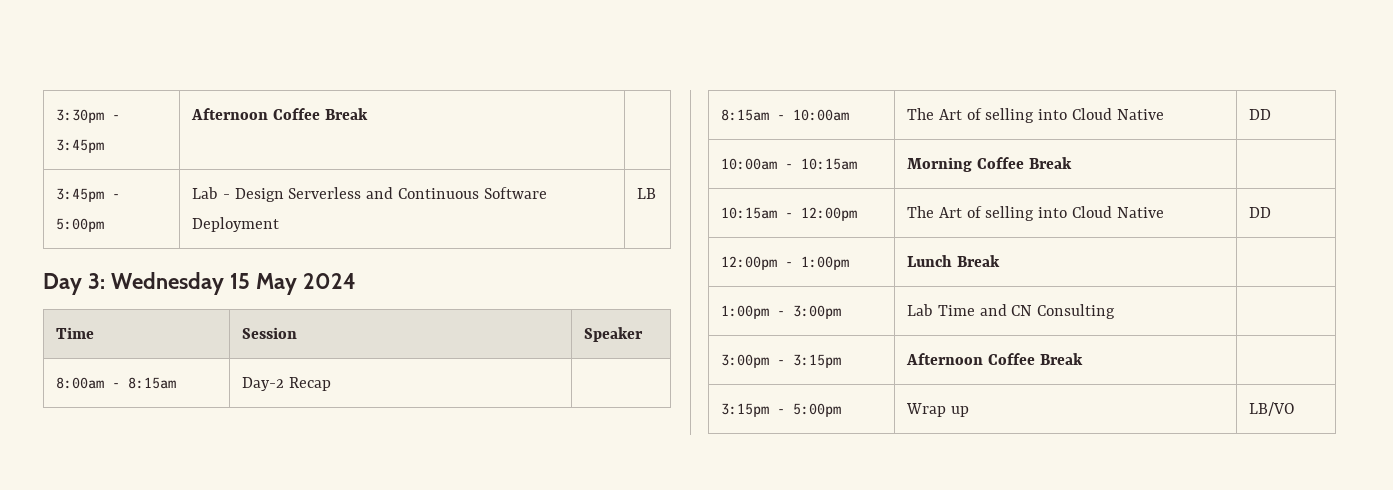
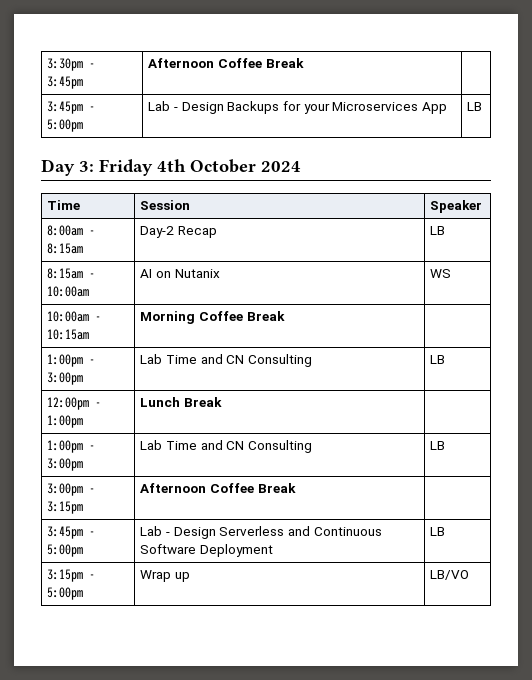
+ 3:45pm - 5:00pm | Lab - Design Backups for your Microservices App | LB
+ Day 3: Friday 4th October 2024
+ Time | Session | Speaker
+ 8:00am - 8:15am | Day-2 Recap | LB
+ 8:15am - 10:00am | AI on Nutanix | WS
+ 10:00am - 10:15am | Morning Coffee Break |
+ 1:00pm - 3:00pm | Lab Time and CN Consulting | LB
+ 12:00pm - 1:00pm | Lunch Break |
+ 1:00pm - 3:00pm | Lab Time and CN Consulting | LB
+ 3:00pm - 3:15pm | Afternoon Coffee Break |
- Day 3: Wednesday 15 May 2024
- Time | Session | Speaker
- 8:00am - 8:15am | Day-2 Recap |
- 8:15am - 10:00am | The Art of selling into Cloud Native | DD
- 10:00am - 10:15am | Morning Coffee Break |
- 10:15am - 12:00pm | The Art of selling into Cloud Native | DD
- 12:00pm - 1:00pm | Lunch Break |
- 1:00pm - 3:00pm | Lab Time and CN Consulting |
- 3:00pm - 3:15pm | Afternoon Coffee Break |

